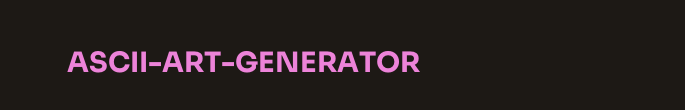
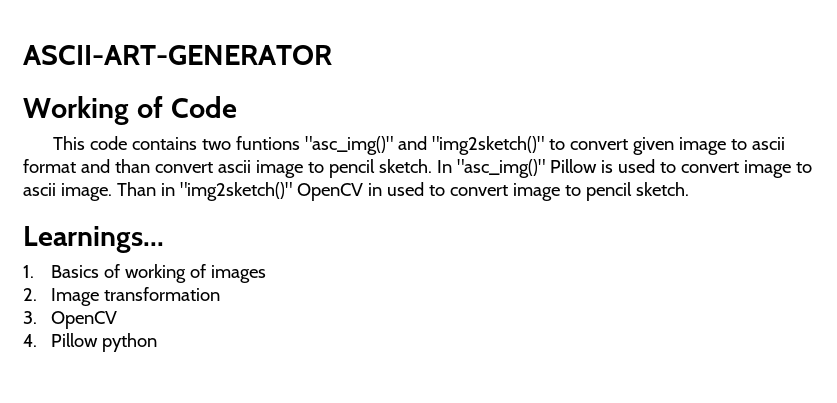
+ Working of Code
+ This code contains two funtions "asc_img()" and "img2sketch()" to convert given image to ascii format and than convert ascii image to pencil sketch. In "asc_img()" Pillow is used to convert image to ascii image. Than in "img2sketch()" OpenCV in used to convert image to pencil sketch.
+ Learnings...
+ 1. Basics of working of images
+ 2. Image transformation
+ 3. OpenCV
+ 4. Pillow python

